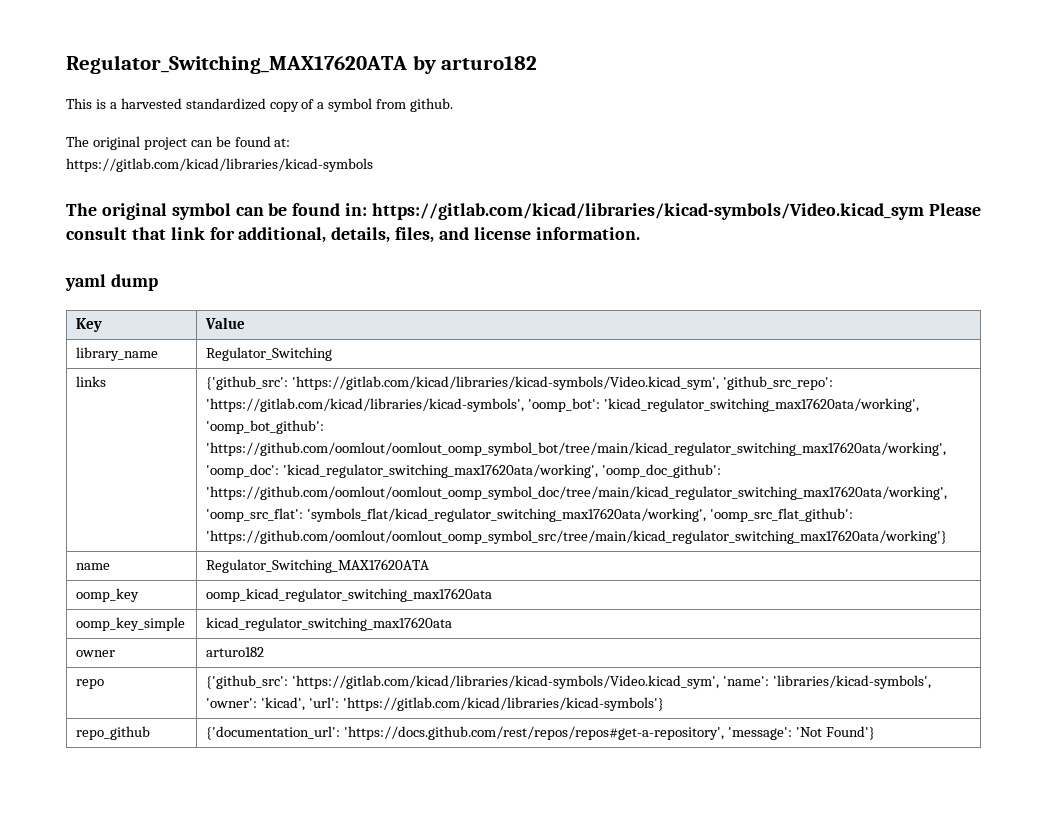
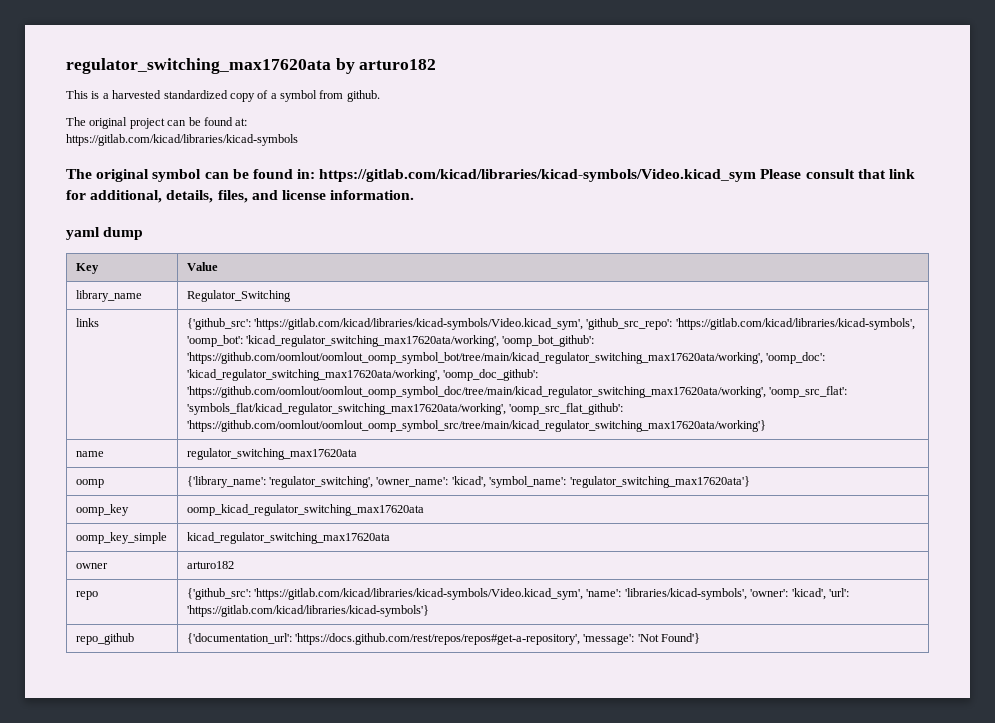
- Regulator_Switching_MAX17620ATA by arturo182
+ regulator_switching_max17620ata by arturo182
- name | Regulator_Switching_MAX17620ATA
+ name | regulator_switching_max17620ata
+ oomp | {'library_name': 'regulator_switching', 'owner_name': 'kicad', 'symbol_name': 'regulator_switching_max17620ata'}

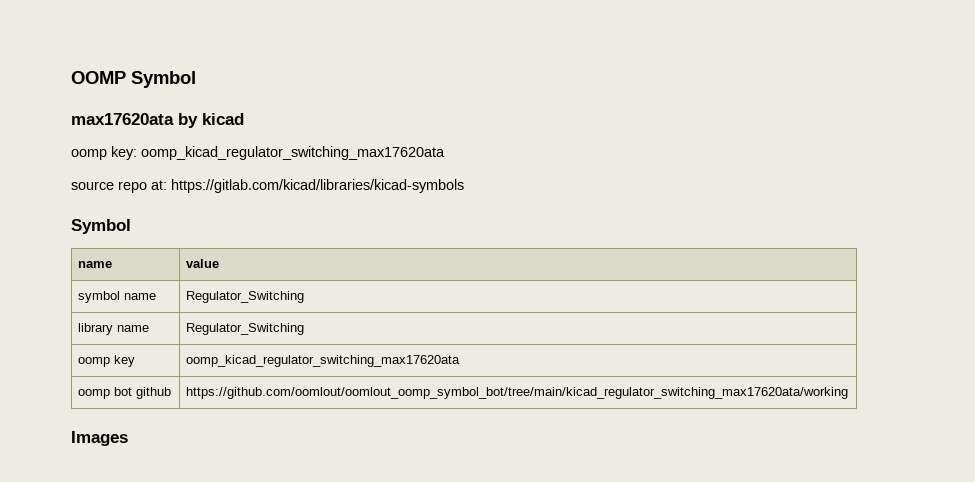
- regulator_switching_max17620ata by arturo182
- This is a harvested standardized copy of a symbol from github.
- The original project can be found at:
- https://gitlab.com/kicad/libraries/kicad-symbols
- The original symbol can be found in: https://gitlab.com/kicad/libraries/kicad-symbols/Video.kicad_sym Please consult that link for additional, details, files, and license information.
- yaml dump
- Key | Value
- library_name | Regulator_Switching
- links | {'github_src': 'https://gitlab.com/kicad/libraries/kicad-symbols/Video.kicad_sym', 'github_src_repo': 'https://gitlab.com/kicad/libraries/kicad-symbols', 'oomp_bot': 'kicad_regulator_switching_max17620ata/working', 'oomp_bot_github': 'https://github.com/oomlout/oomlout_oomp_symbol_bot/tree/main/kicad_regulator_switching_max17620ata/working', 'oomp_doc': 'kicad_regulator_switching_max17620ata/working', 'oomp_doc_github': 'https://github.com/oomlout/oomlout_oomp_symbol_doc/tree/main/kicad_regulator_switching_max17620ata/working', 'oomp_src_flat': 'symbols_flat/kicad_regulator_switching_max17620ata/working', 'oomp_src_flat_github': 'https://github.com/oomlout/oomlout_oomp_symbol_src/tree/main/kicad_regulator_switching_max17620ata/working'}
- name | regulator_switching_max17620ata
- oomp | {'library_name': 'regulator_switching', 'owner_name': 'kicad', 'symbol_name': 'regulator_switching_max17620ata'}
- oomp_key | oomp_kicad_regulator_switching_max17620ata
- oomp_key_simple | kicad_regulator_switching_max17620ata
- owner | arturo182
- repo | {'github_src': 'https://gitlab.com/kicad/libraries/kicad-symbols/Video.kicad_sym', 'name': 'libraries/kicad-symbols', 'owner': 'kicad', 'url': 'https://gitlab.com/kicad/libraries/kicad-symbols'}
- repo_github | {'documentation_url': 'https://docs.github.com/rest/repos/repos#get-a-repository', 'message': 'Not Found'}
+ OOMP Symbol
+ max17620ata by kicad
+ oomp key: oomp_kicad_regulator_switching_max17620ata
+ source repo at: https://gitlab.com/kicad/libraries/kicad-symbols
+ Symbol
+ name | value
+ symbol name | Regulator_Switching
+ library name | Regulator_Switching
+ oomp key | oomp_kicad_regulator_switching_max17620ata
+ oomp bot github | https://github.com/oomlout/oomlout_oomp_symbol_bot/tree/main/kicad_regulator_switching_max17620ata/working
+ Images

